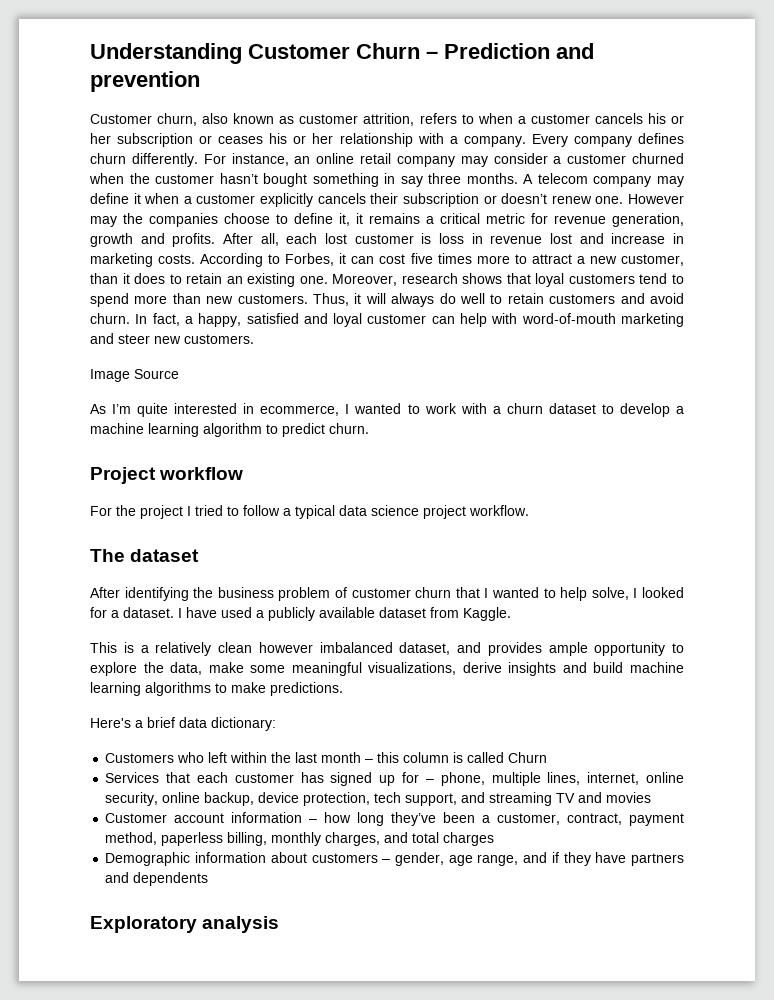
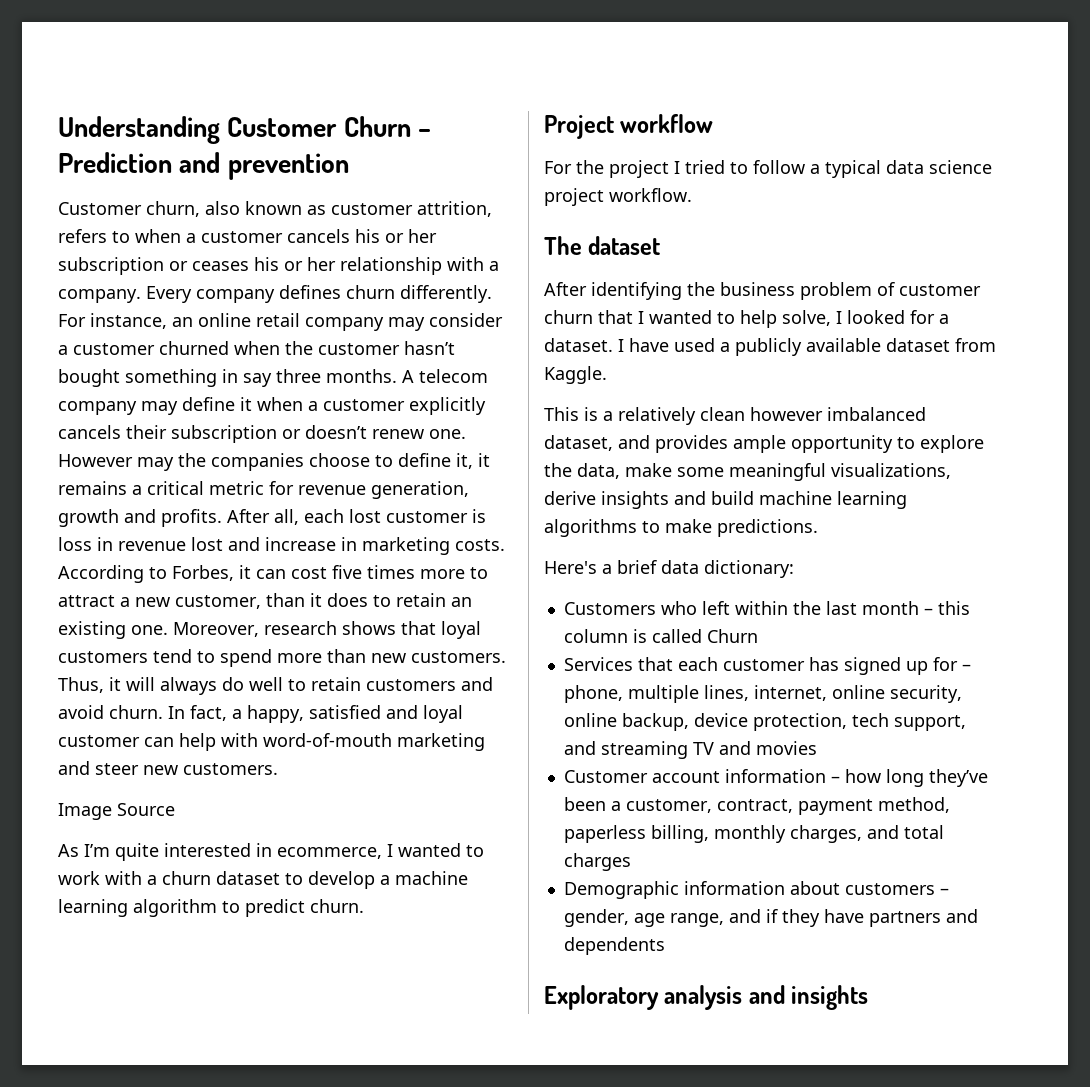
- Exploratory analysis
+ Exploratory analysis and insights

